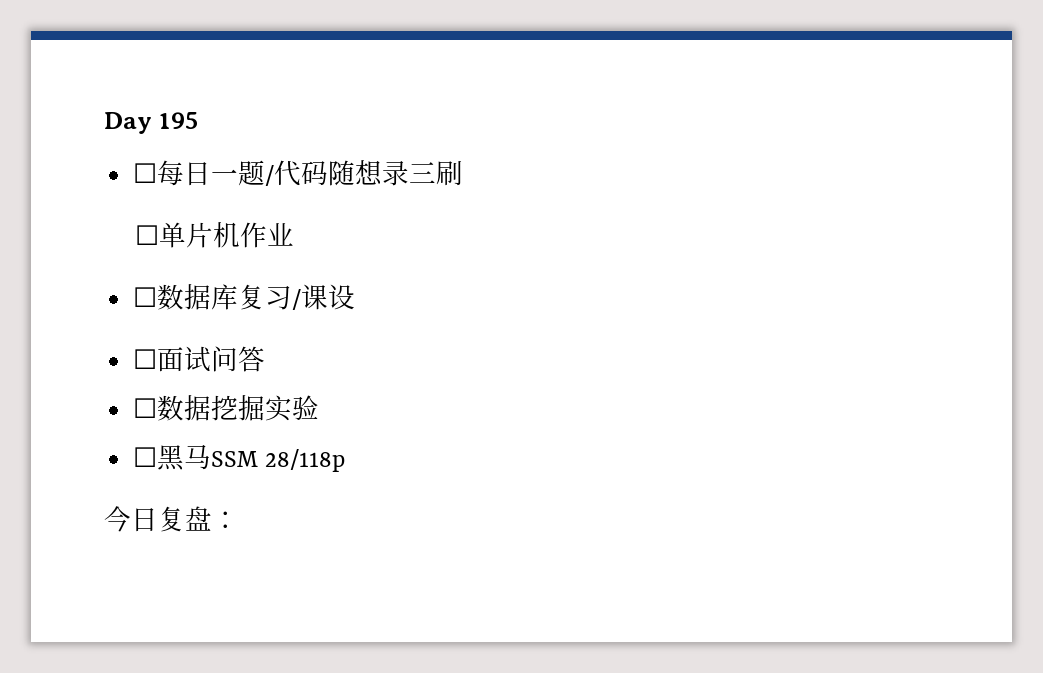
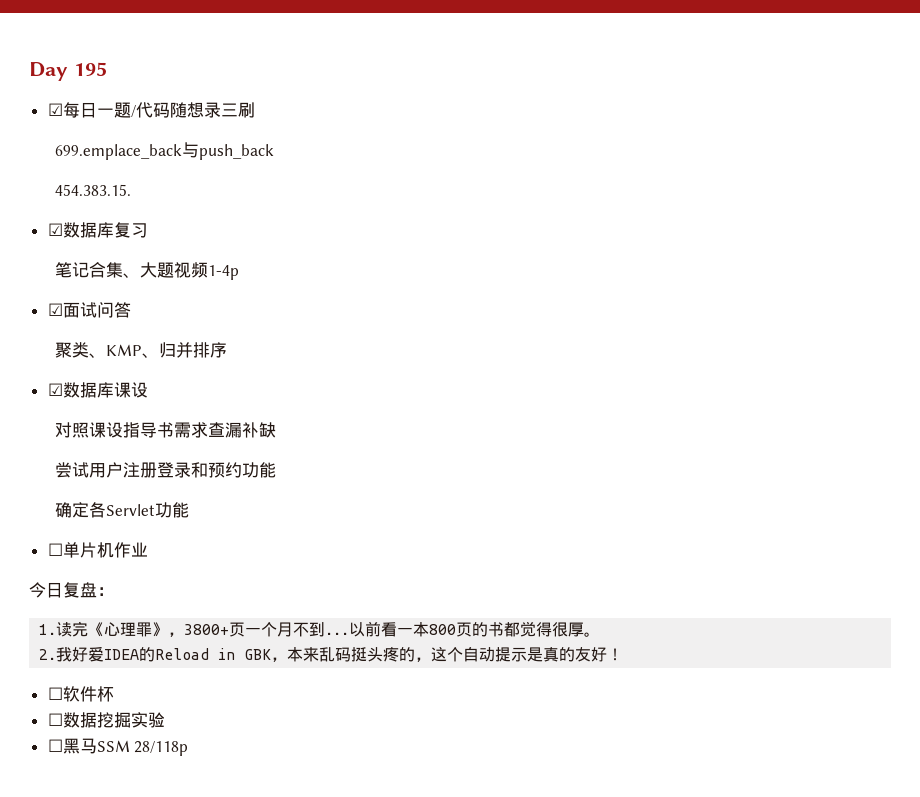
- ☐每日一题/代码随想录三刷
+ ☑每日一题/代码随想录三刷
+ 699.emplace_back与push_back
+ 454.383.15.
+ ☑数据库复习
+ 笔记合集、大题视频1-4p
+ ☑面试问答
+ 聚类、KMP、归并排序
+ ☑数据库课设
+ 对照课设指导书需求查漏补缺
+ 尝试用户注册登录和预约功能
+ 确定各Servlet功能
  ☐单片机作业
- ☐数据库复习/课设
- ☐面试问答
+ 今日复盘：
+ 1.读完《心理罪》，3800+页一个月不到...以前看一本800页的书都觉得很厚。
+ 2.我好爱IDEA的Reload in GBK，本来乱码挺头疼的，这个自动提示是真的友好！
+ ☐软件杯
- 今日复盘：

